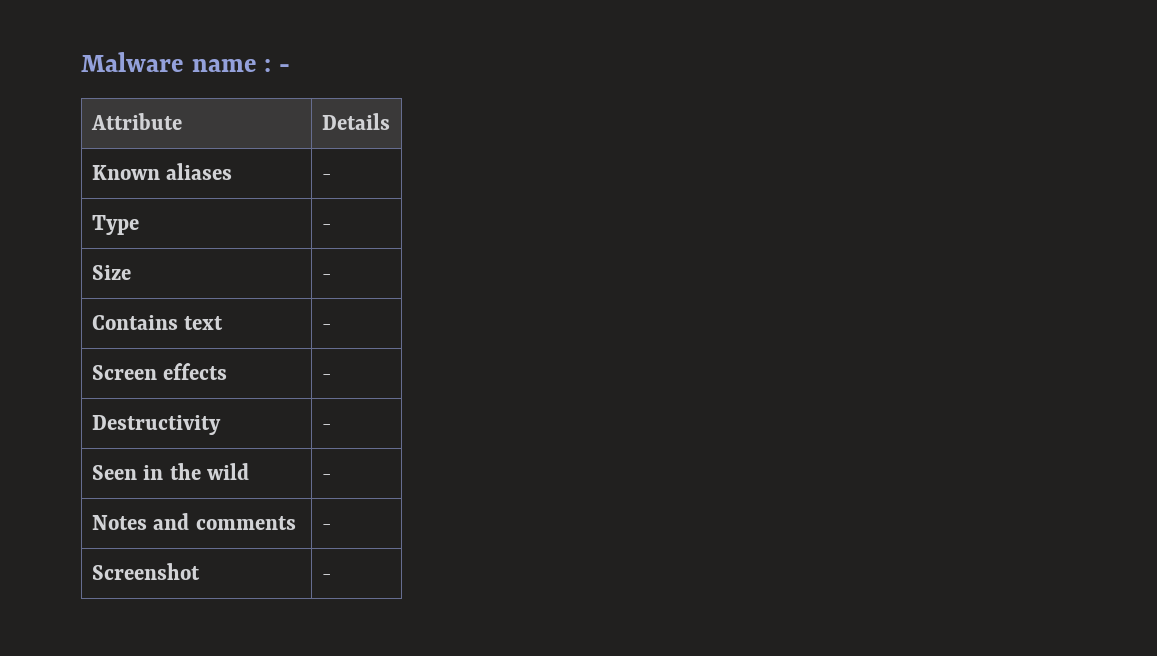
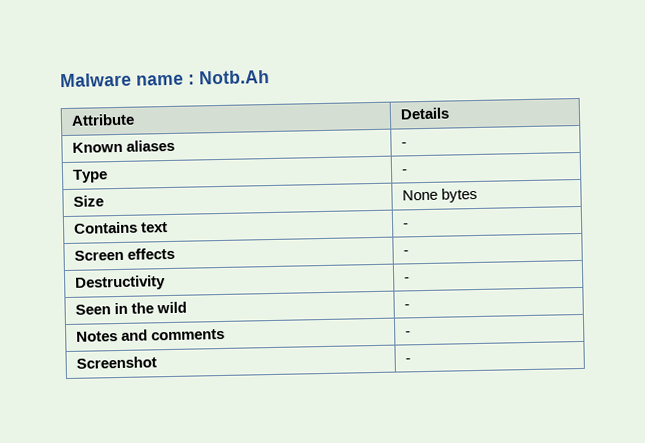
- Malware name : -
+ Malware name : Notb.Ah
- Size | -
+ Size | None bytes

